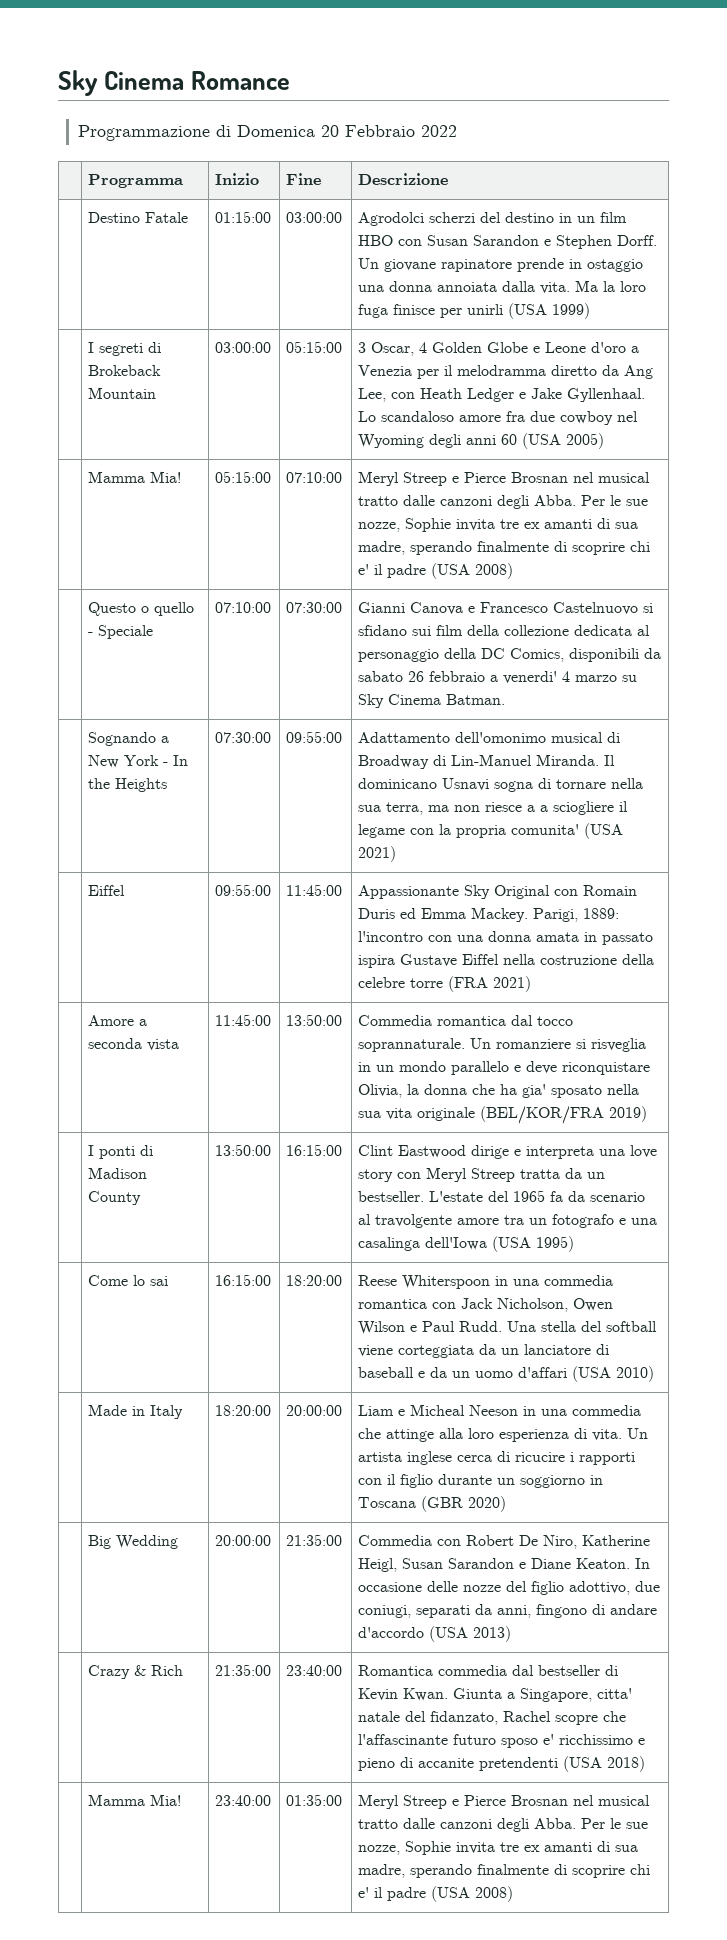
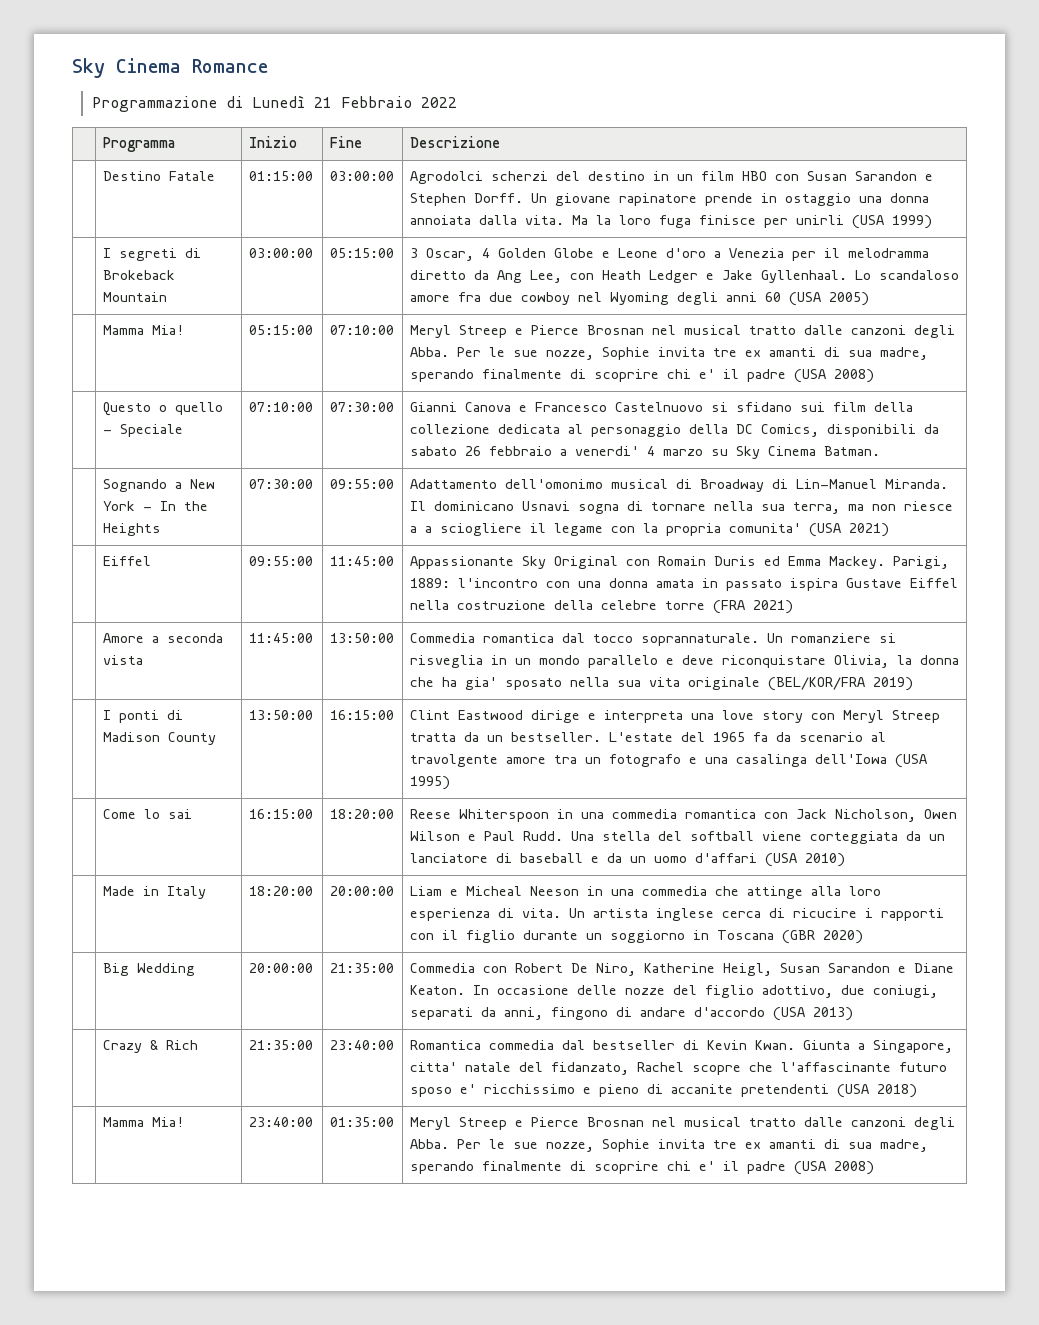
- Programmazione di Domenica 20 Febbraio 2022
+ Programmazione di Lunedì 21 Febbraio 2022

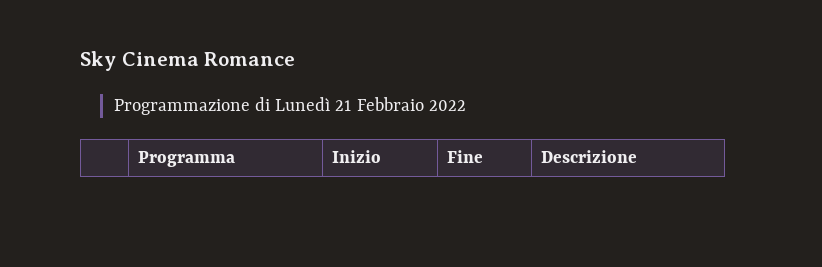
- | Destino Fatale | 01:15:00 | 03:00:00 | Agrodolci scherzi del destino in un film HBO con Susan Sarandon e Stephen Dorff. Un giovane rapinatore prende in ostaggio una donna annoiata dalla vita. Ma la loro fuga finisce per unirli (USA 1999)
- | I segreti di Brokeback Mountain | 03:00:00 | 05:15:00 | 3 Oscar, 4 Golden Globe e Leone d'oro a Venezia per il melodramma diretto da Ang Lee, con Heath Ledger e Jake Gyllenhaal. Lo scandaloso amore fra due cowboy nel Wyoming degli anni 60 (USA 2005)
- | Mamma Mia! | 05:15:00 | 07:10:00 | Meryl Streep e Pierce Brosnan nel musical tratto dalle canzoni degli Abba. Per le sue nozze, Sophie invita tre ex amanti di sua madre, sperando finalmente di scoprire chi e' il padre (USA 2008)
- | Questo o quello - Speciale | 07:10:00 | 07:30:00 | Gianni Canova e Francesco Castelnuovo si sfidano sui film della collezione dedicata al personaggio della DC Comics, disponibili da sabato 26 febbraio a venerdi' 4 marzo su Sky Cinema Batman.
- | Sognando a New York - In the Heights | 07:30:00 | 09:55:00 | Adattamento dell'omonimo musical di Broadway di Lin-Manuel Miranda. Il dominicano Usnavi sogna di tornare nella sua terra, ma non riesce a a sciogliere il legame con la propria comunita' (USA 2021)
- | Eiffel | 09:55:00 | 11:45:00 | Appassionante Sky Original con Romain Duris ed Emma Mackey. Parigi, 1889: l'incontro con una donna amata in passato ispira Gustave Eiffel nella costruzione della celebre torre (FRA 2021)
- | Amore a seconda vista | 11:45:00 | 13:50:00 | Commedia romantica dal tocco soprannaturale. Un romanziere si risveglia in un mondo parallelo e deve riconquistare Olivia, la donna che ha gia' sposato nella sua vita originale (BEL/KOR/FRA 2019)
- | I ponti di Madison County | 13:50:00 | 16:15:00 | Clint Eastwood dirige e interpreta una love story con Meryl Streep tratta da un bestseller. L'estate del 1965 fa da scenario al travolgente amore tra un fotografo e una casalinga dell'Iowa (USA 1995)
- | Come lo sai | 16:15:00 | 18:20:00 | Reese Whiterspoon in una commedia romantica con Jack Nicholson, Owen Wilson e Paul Rudd. Una stella del softball viene corteggiata da un lanciatore di baseball e da un uomo d'affari (USA 2010)
- | Made in Italy | 18:20:00 | 20:00:00 | Liam e Micheal Neeson in una commedia che attinge alla loro esperienza di vita. Un artista inglese cerca di ricucire i rapporti con il figlio durante un soggiorno in Toscana (GBR 2020)
- | Big Wedding | 20:00:00 | 21:35:00 | Commedia con Robert De Niro, Katherine Heigl, Susan Sarandon e Diane Keaton. In occasione delle nozze del figlio adottivo, due coniugi, separati da anni, fingono di andare d'accordo (USA 2013)
- | Crazy & Rich | 21:35:00 | 23:40:00 | Romantica commedia dal bestseller di Kevin Kwan. Giunta a Singapore, citta' natale del fidanzato, Rachel scopre che l'affascinante futuro sposo e' ricchissimo e pieno di accanite pretendenti (USA 2018)
- | Mamma Mia! | 23:40:00 | 01:35:00 | Meryl Streep e Pierce Brosnan nel musical tratto dalle canzoni degli Abba. Per le sue nozze, Sophie invita tre ex amanti di sua madre, sperando finalmente di scoprire chi e' il padre (USA 2008)

